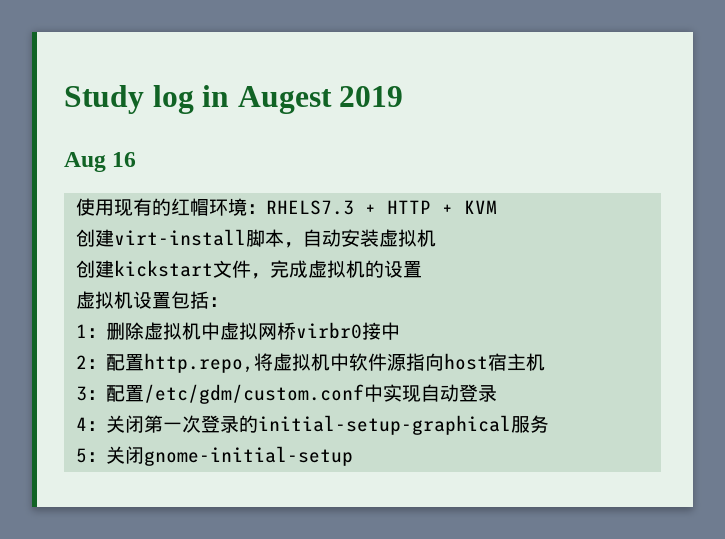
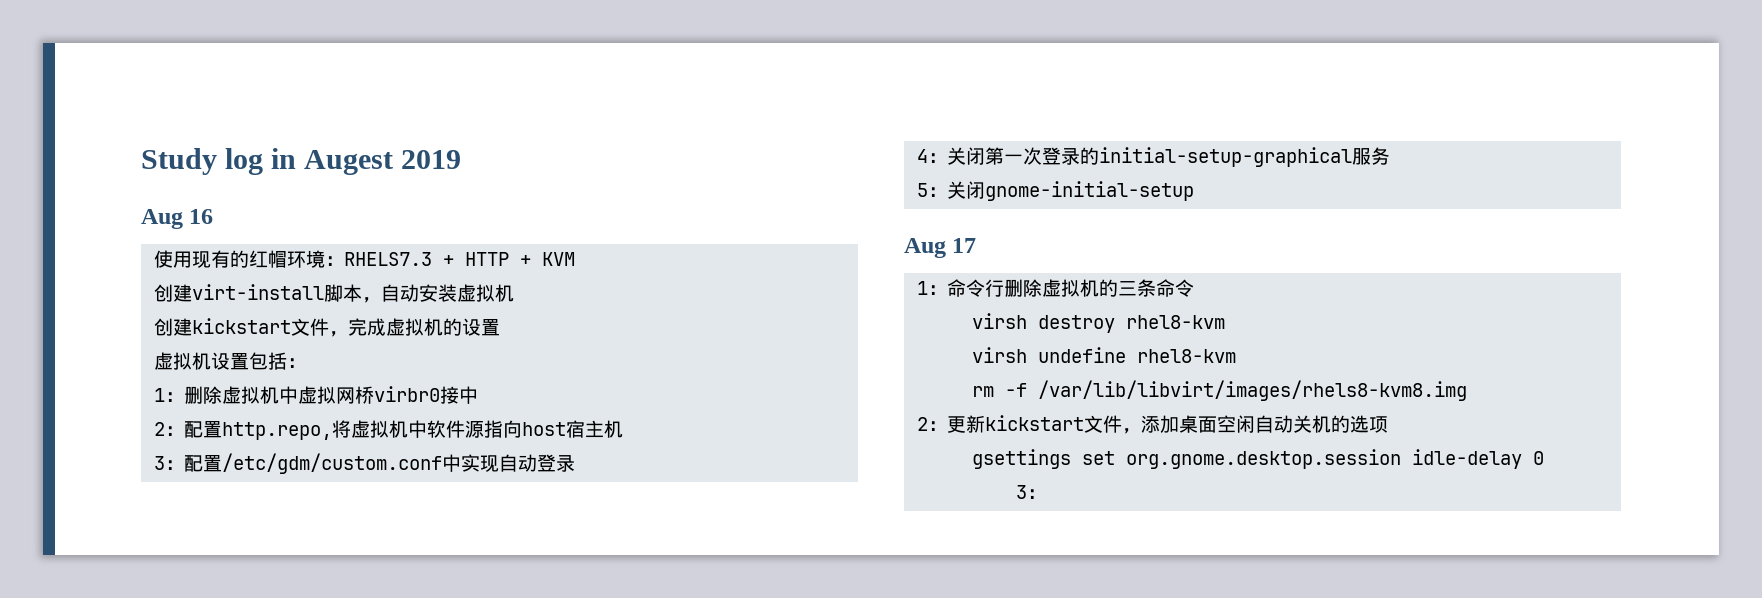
+ Aug 17
+ 1：命令行删除虚拟机的三条命令
+ virsh destroy rhel8-kvm
+ virsh undefine rhel8-kvm
+ rm -f /var/lib/libvirt/images/rhels8-kvm8.img
+ 2：更新kickstart文件，添加桌面空闲自动关机的选项
+ gsettings set org.gnome.desktop.session idle-delay 0
+ 3：

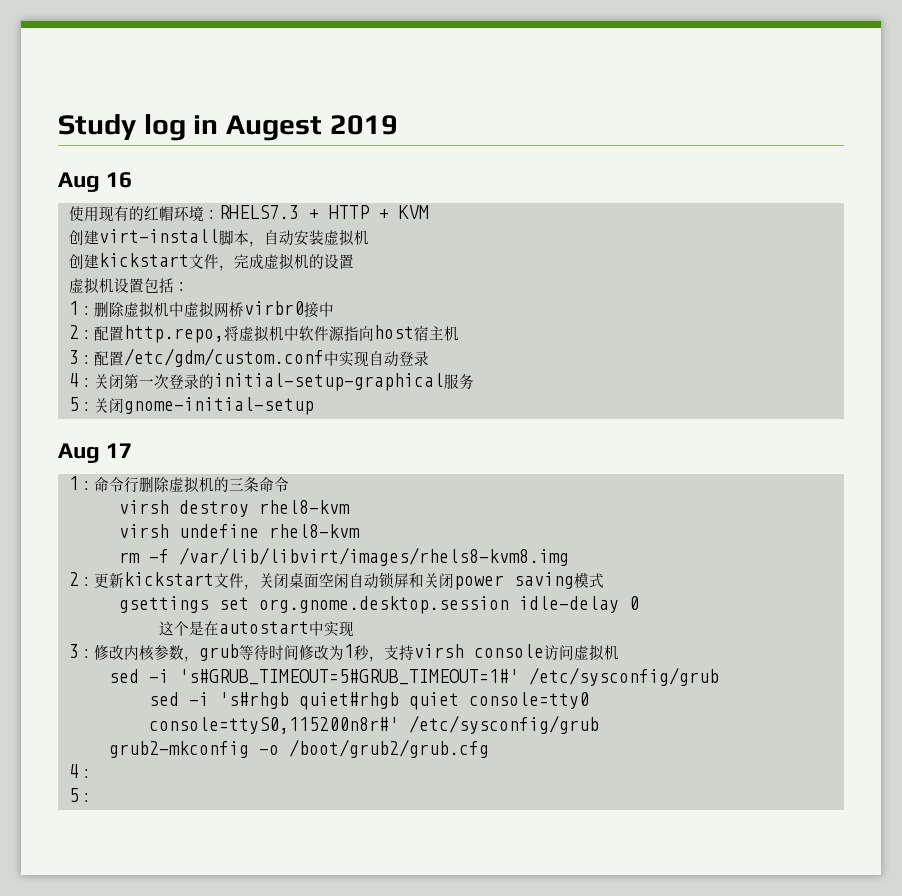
- 2：更新kickstart文件，添加桌面空闲自动关机的选项
+ 2：更新kickstart文件，关闭桌面空闲自动锁屏和关闭power saving模式
  gsettings set org.gnome.desktop.session idle-delay 0
- 3：
+ 这个是在autostart中实现
+ 3：修改内核参数，grub等待时间修改为1秒，支持virsh console访问虚拟机
+ sed -i 's#GRUB_TIMEOUT=5#GRUB_TIMEOUT=1#' /etc/sysconfig/grub
+ sed -i 's#rhgb quiet#rhgb quiet console=tty0 console=ttyS0,115200n8r#' /etc/sysconfig/grub
+ grub2-mkconfig -o /boot/grub2/grub.cfg
+ 4：
+ 5：

